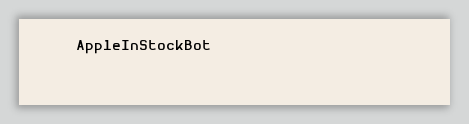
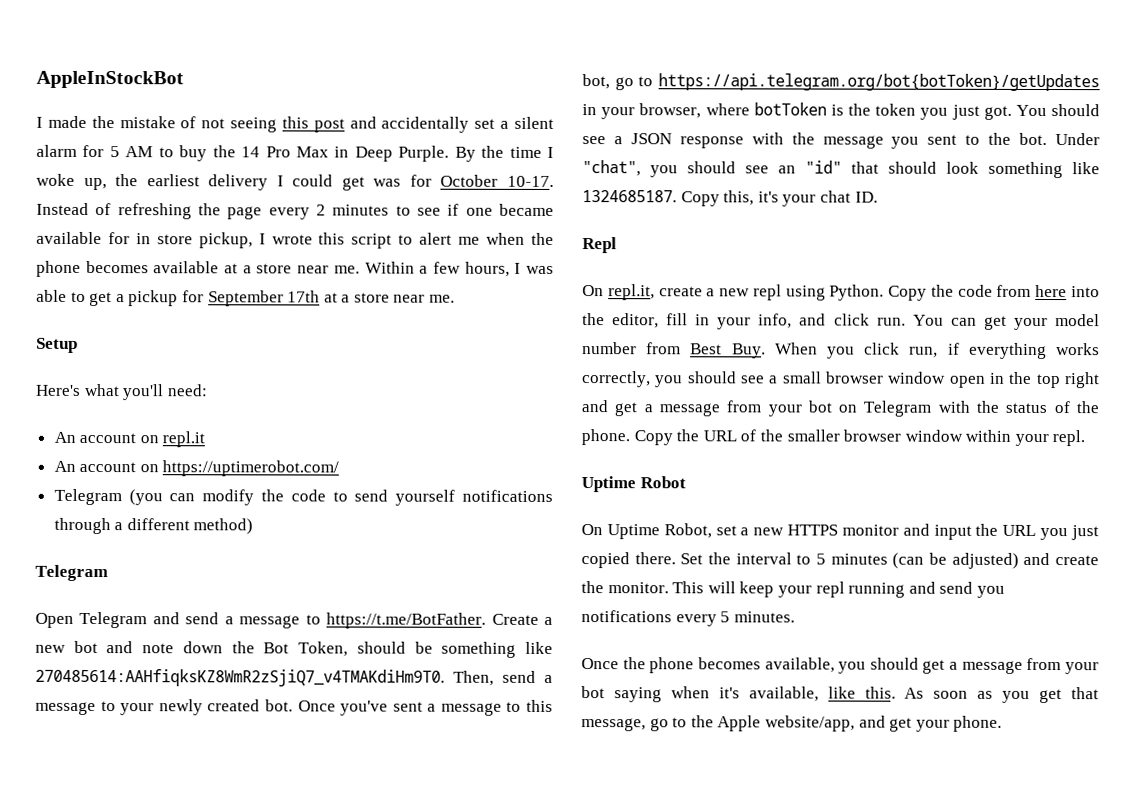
+ I made the mistake of not seeing this post and accidentally set a silent alarm for 5 AM to buy the 14 Pro Max in Deep Purple. By the time I woke up, the earliest delivery I could get was for October 10-17. Instead of refreshing the page every 2 minutes to see if one became available for in store pickup, I wrote this script to alert me when the phone becomes available at a store near me. Within a few hours, I was able to get a pickup for September 17th at a store near me.
+ Setup
+ Here's what you'll need:
+ An account on repl.it
+ An account on https://uptimerobot.com/
+ Telegram (you can modify the code to send yourself notifications through a different method)
+ Telegram
+ Open Telegram and send a message to https://t.me/BotFather. Create a new bot and note down the Bot Token, should be something like 270485614:AAHfiqksKZ8WmR2zSjiQ7_v4TMAKdiHm9T0. Then, send a message to your newly created bot. Once you've sent a message to this bot, go to https://api.telegram.org/bot{botToken}/getUpdates in your browser, where botToken is the token you just got. You should see a JSON response with the message you sent to the bot. Under "chat", you should see an "id" that should look something like 1324685187. Copy this, it's your chat ID.
+ Repl
+ On repl.it, create a new repl using Python. Copy the code from here into the editor, fill in your info, and click run. You can get your model number from Best Buy. When you click run, if everything works correctly, you should see a small browser window open in the top right and get a message from your bot on Telegram with the status of the phone. Copy the URL of the smaller browser window within your repl.
+ Uptime Robot
+ On Uptime Robot, set a new HTTPS monitor and input the URL you just copied there. Set the interval to 5 minutes (can be adjusted) and create the monitor. This will keep your repl running and send you notifications every 5 minutes.
+ Once the phone becomes available, you should get a message from your bot saying when it's available, like this. As soon as you get that message, go to the Apple website/app, and get your phone.

